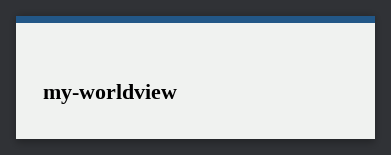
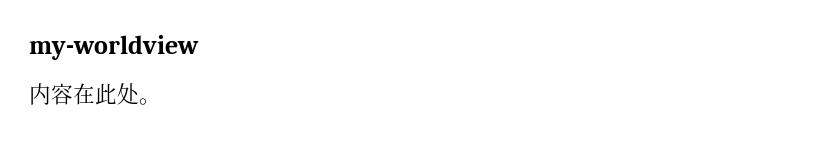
+ 内容在此处。

